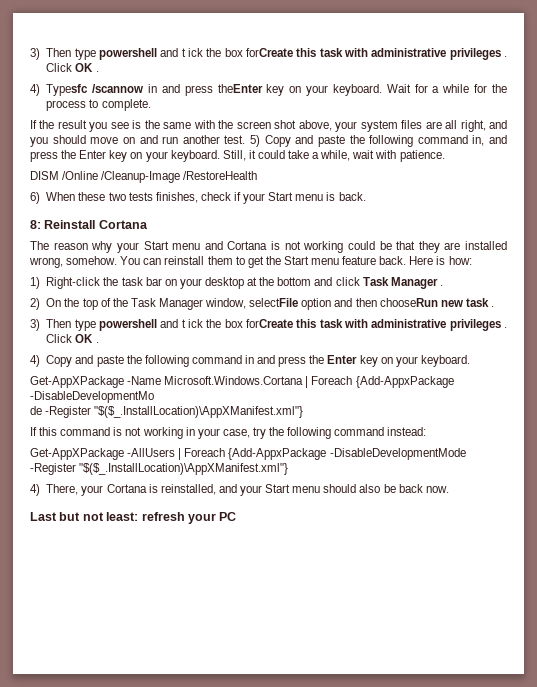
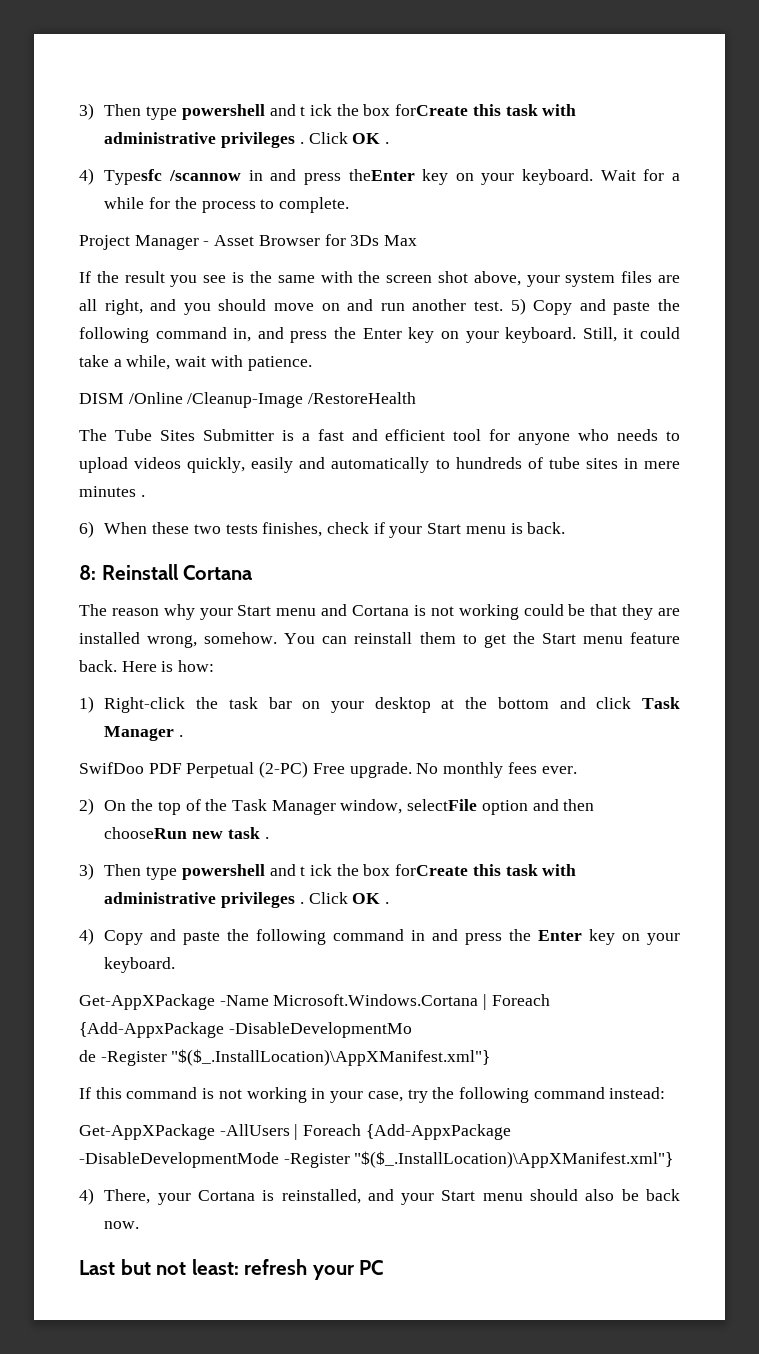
+ Project Manager - Asset Browser for 3Ds Max
+ The Tube Sites Submitter is a fast and efficient tool for anyone who needs to upload videos quickly, easily and automatically to hundreds of tube sites in mere minutes .
+ SwifDoo PDF Perpetual (2-PC) Free upgrade. No monthly fees ever.

